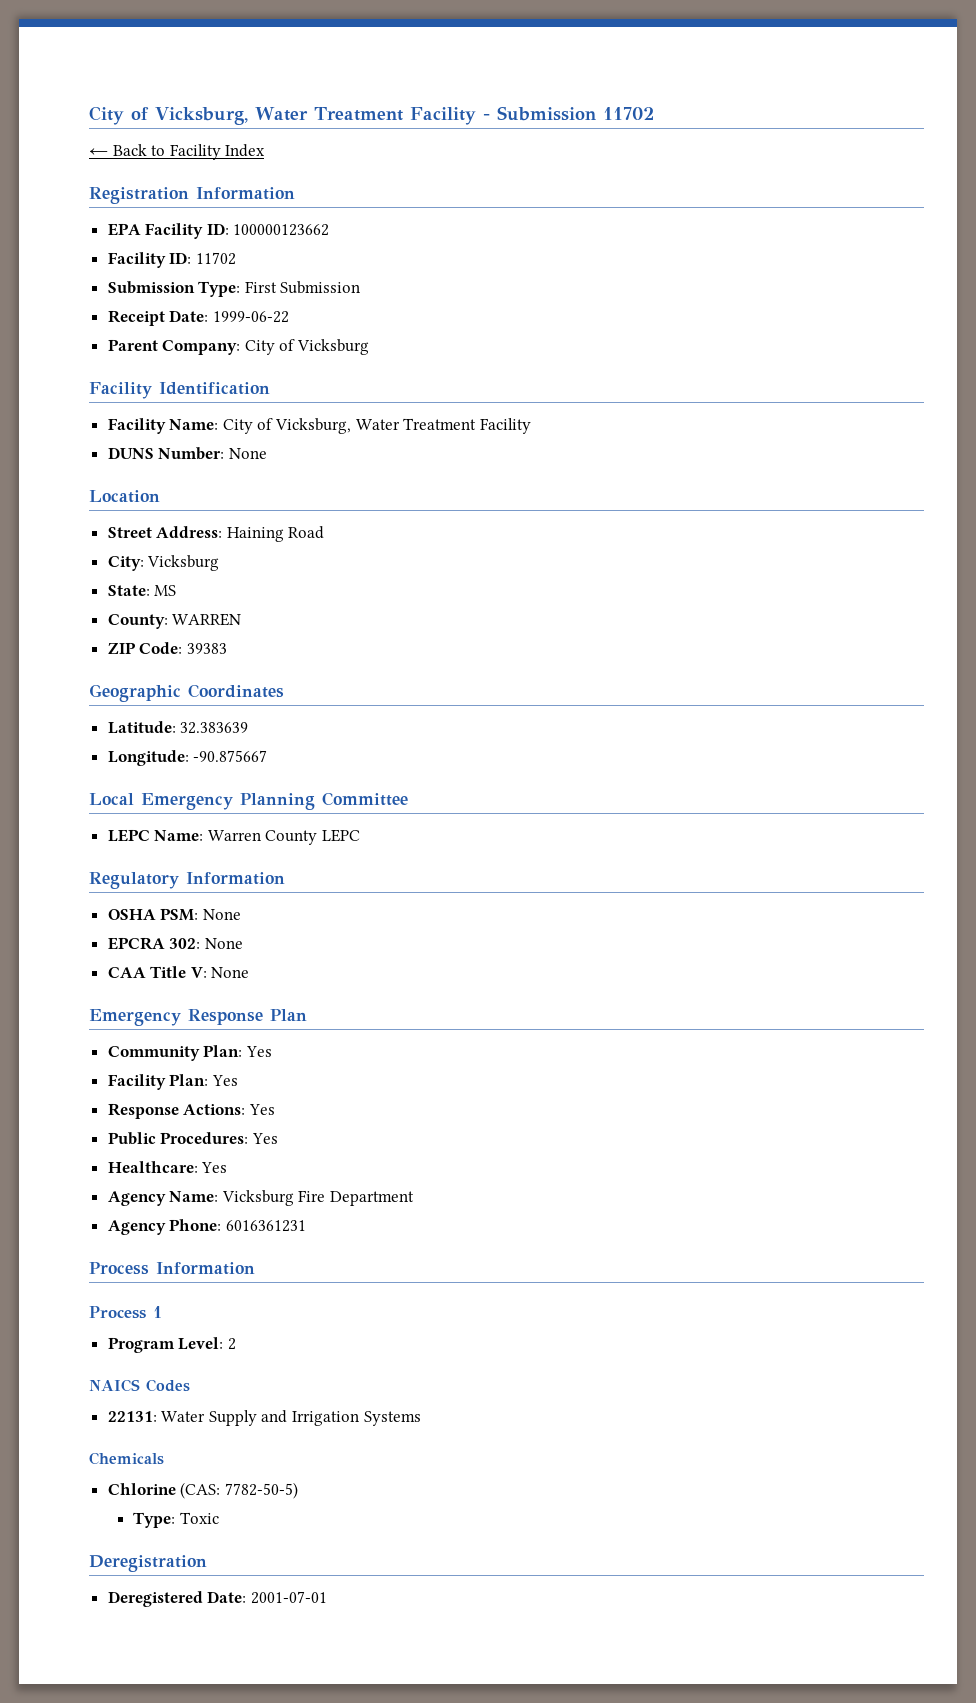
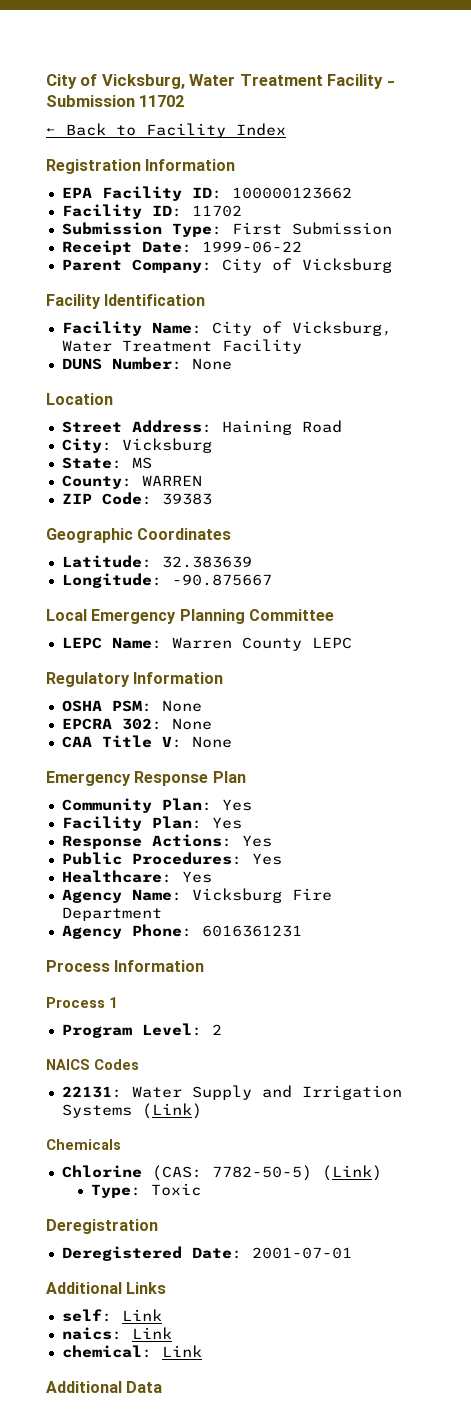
- 22131: Water Supply and Irrigation Systems
+ 22131: Water Supply and Irrigation Systems (Link)
- Chlorine (CAS: 7782-50-5)
+ Chlorine (CAS: 7782-50-5) (Link)
+ Additional Links
+ self: Link
+ naics: Link
+ chemical: Link
+ Additional Data

